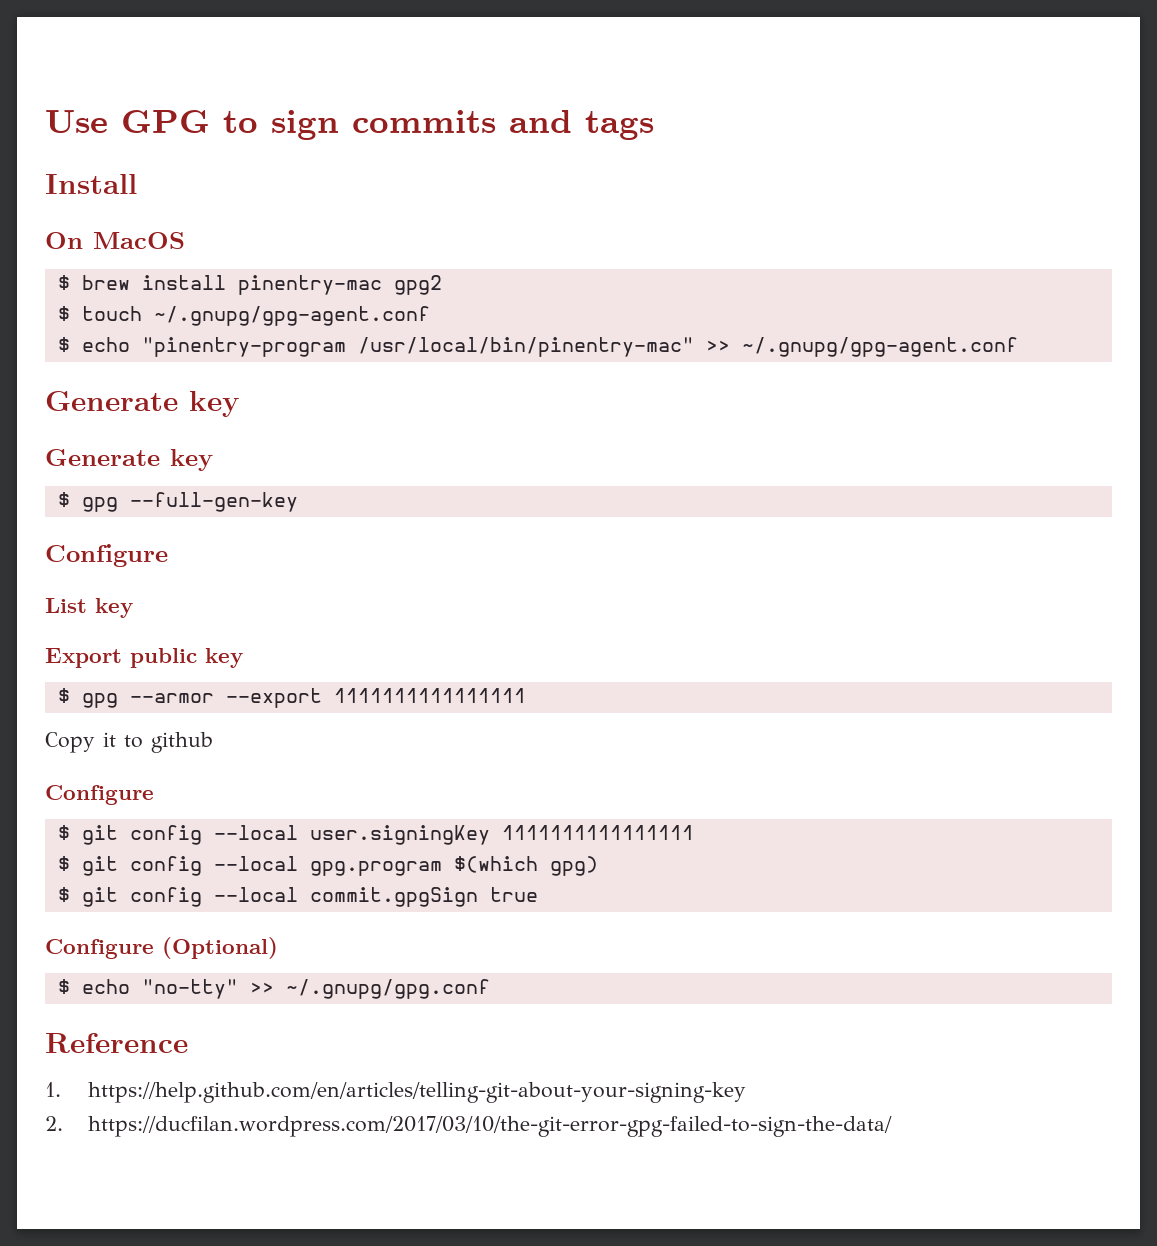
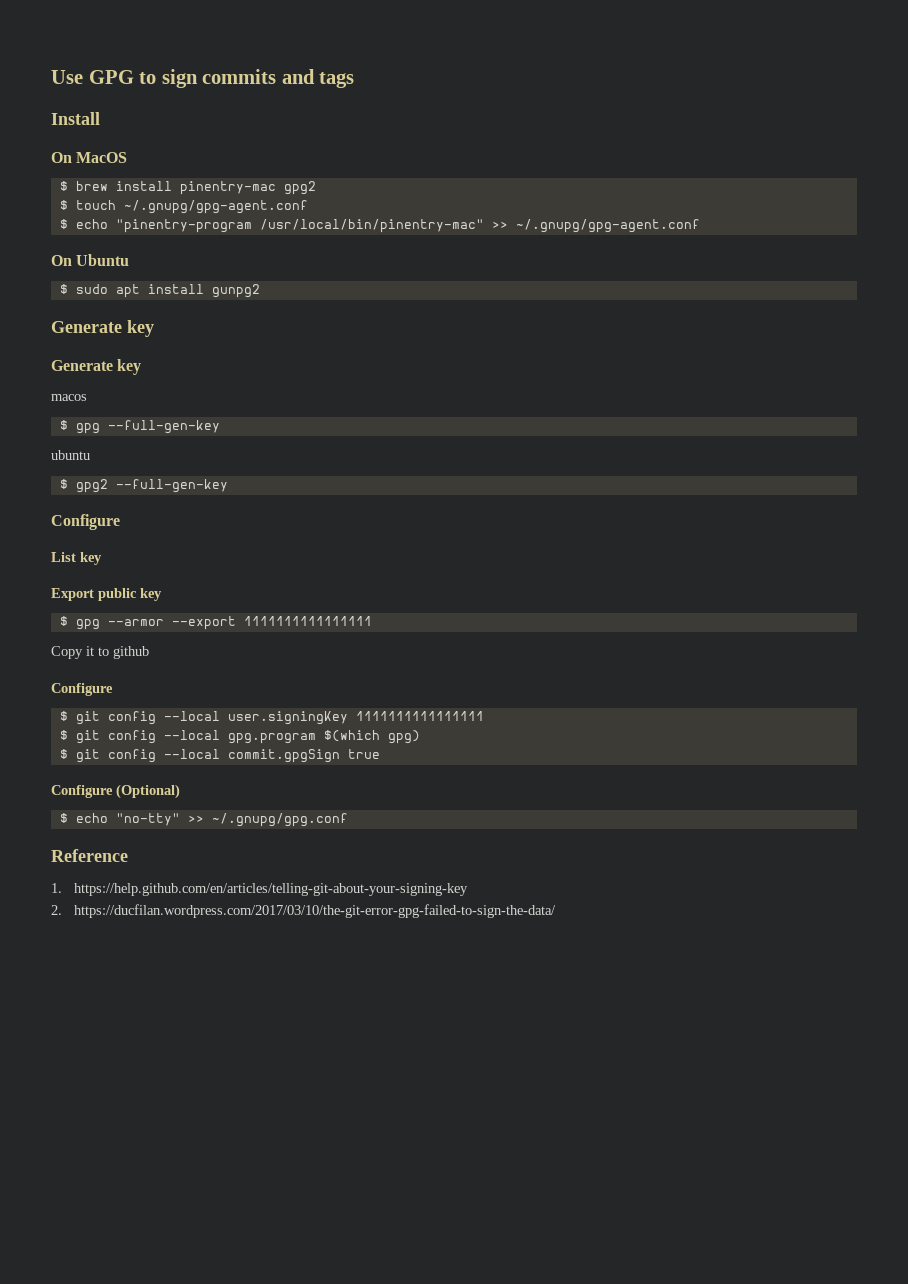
+ On Ubuntu
+ $ sudo apt install gunpg2
+ macos
+ ubuntu
+ $ gpg2 --full-gen-key

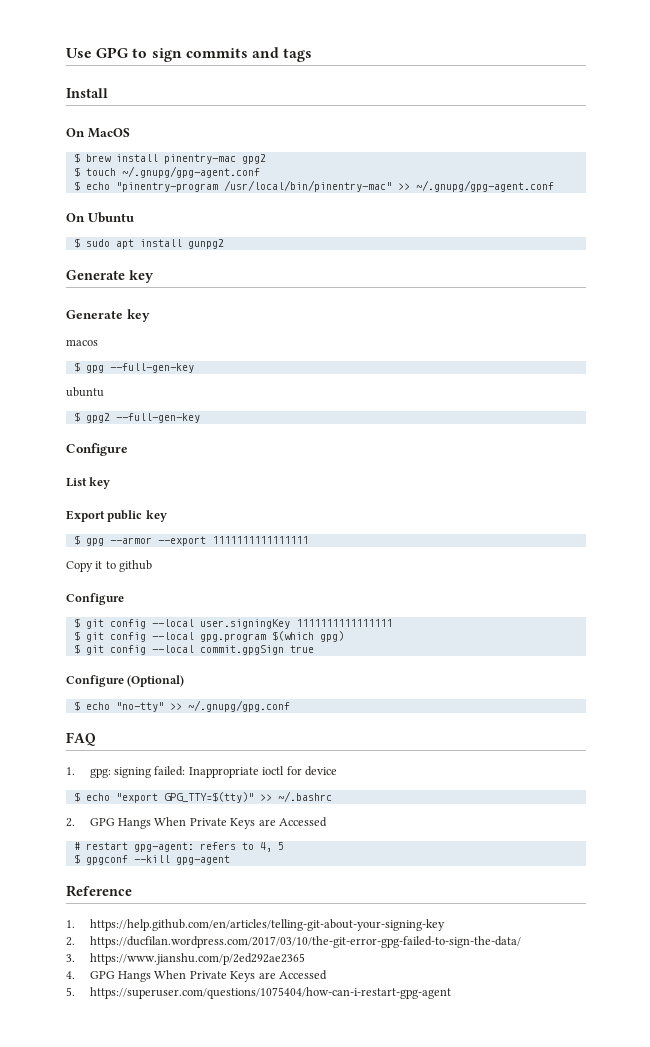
+ FAQ
+ 1. gpg: signing failed: Inappropriate ioctl for device
+ $ echo "export GPG_TTY=$(tty)" >> ~/.bashrc
+ 2. GPG Hangs When Private Keys are Accessed
+ # restart gpg-agent: refers to 4, 5
+ $ gpgconf --kill gpg-agent
+ 3. https://www.jianshu.com/p/2ed292ae2365
+ 4. GPG Hangs When Private Keys are Accessed
+ 5. https://superuser.com/questions/1075404/how-can-i-restart-gpg-agent

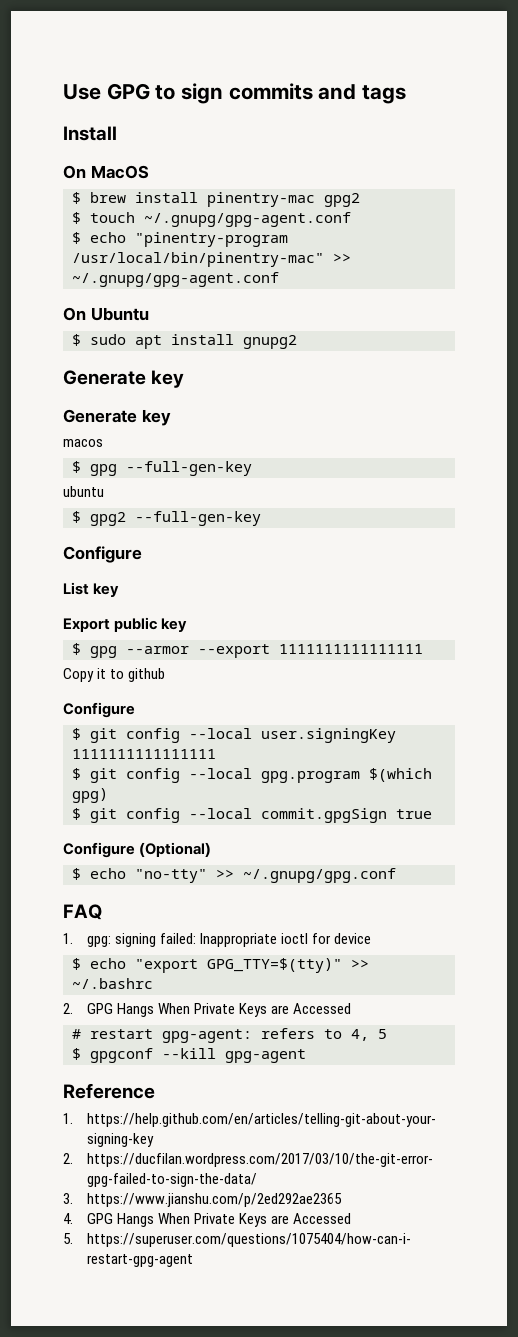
- $ sudo apt install gunpg2
+ $ sudo apt install gnupg2

